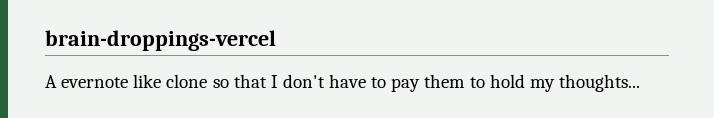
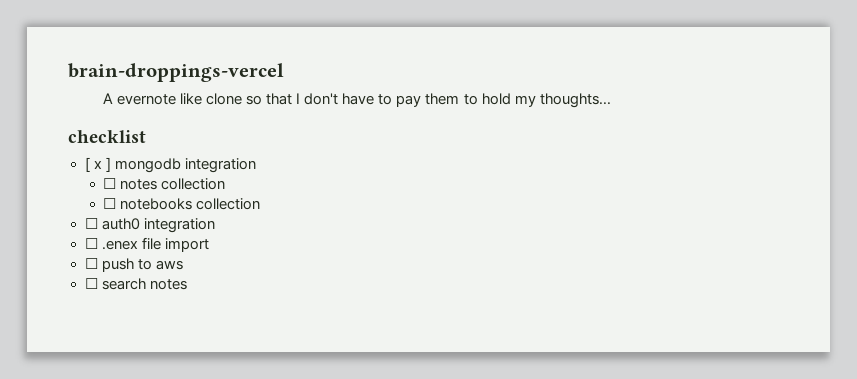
+ checklist
+ [ x ] mongodb integration
+ ☐ notes collection
+ ☐ notebooks collection
+ ☐ auth0 integration
+ ☐ .enex file import
+ ☐ push to aws
+ ☐ search notes

